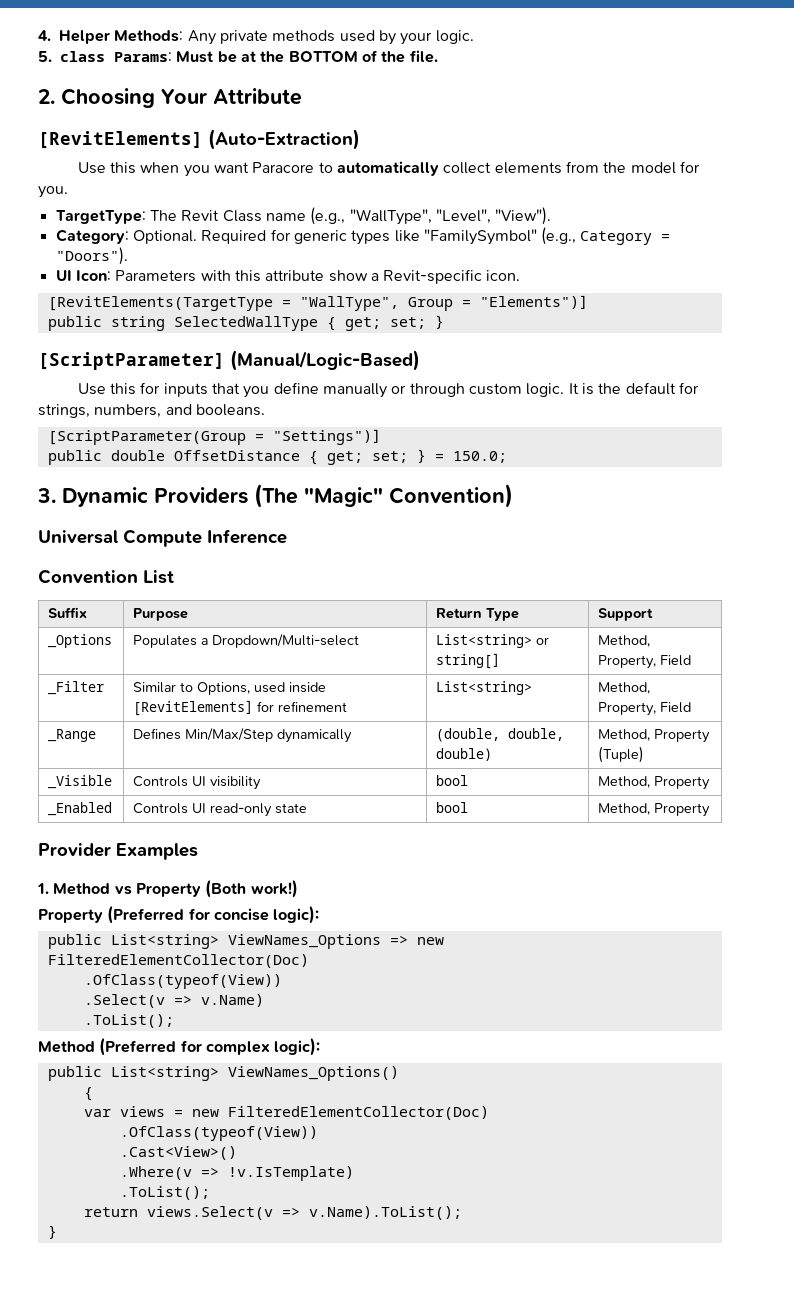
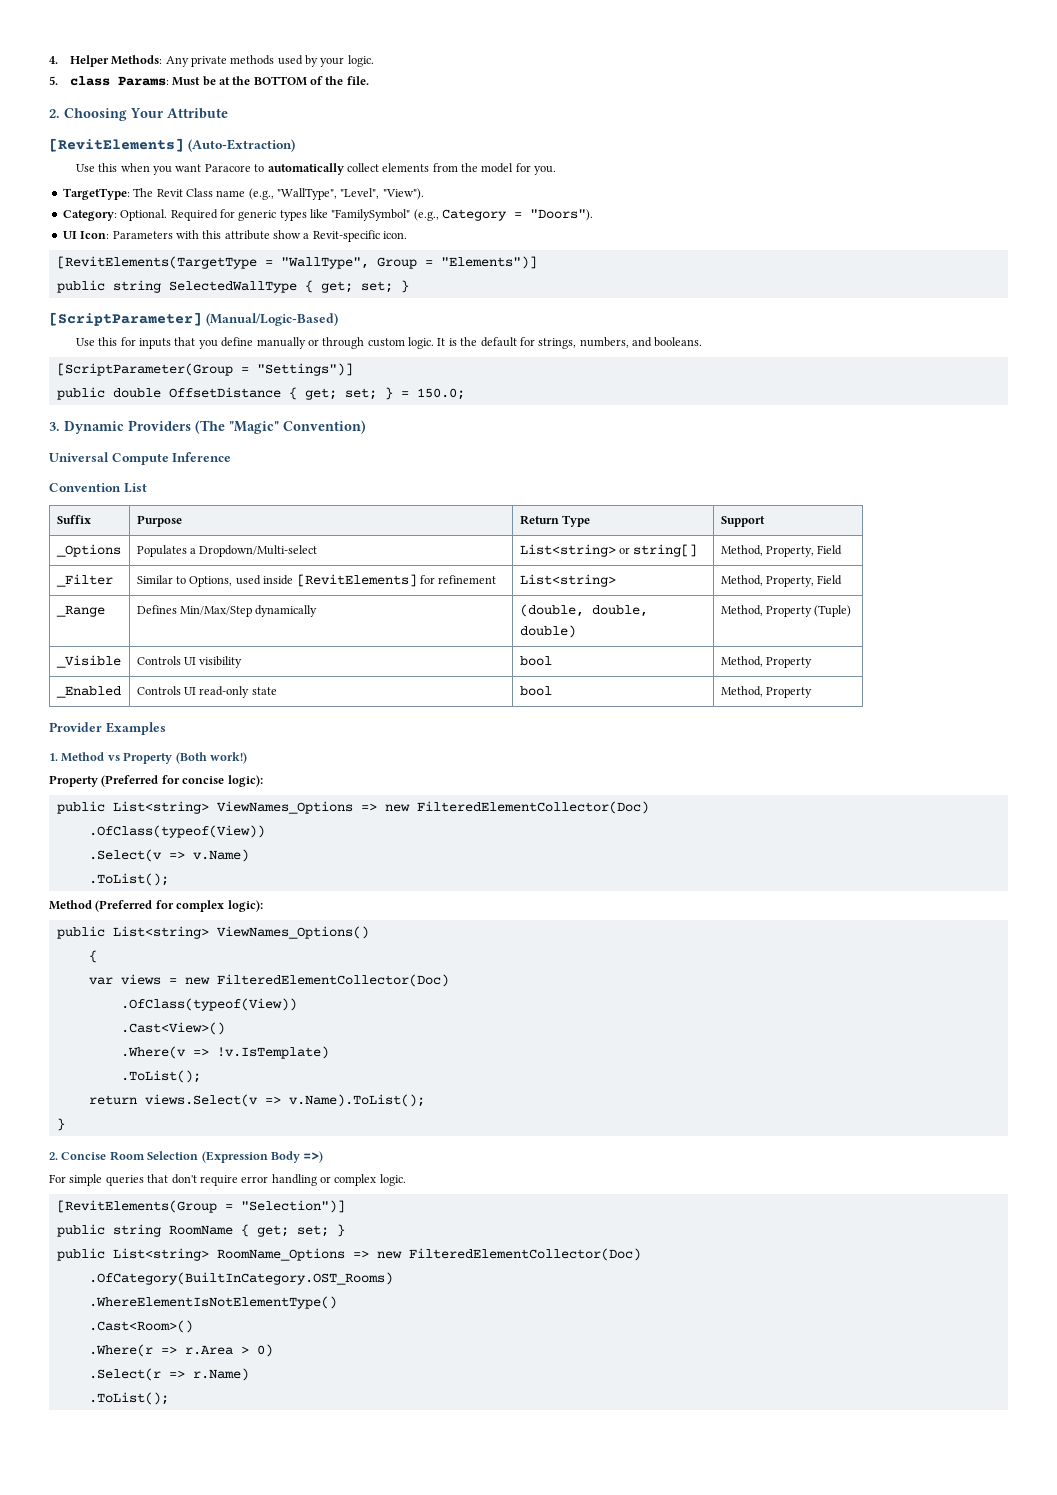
+ 2. Concise Room Selection (Expression Body =>)
+ For simple queries that don't require error handling or complex logic.
+ [RevitElements(Group = "Selection")]
+ public string RoomName { get; set; }
+ public List<string> RoomName_Options => new FilteredElementCollector(Doc)
+ .OfCategory(BuiltInCategory.OST_Rooms)
+ .WhereElementIsNotElementType()
+ .Cast<Room>()
+ .Where(r => r.Area > 0)
+ .Select(r => r.Name)
+ .ToList();

